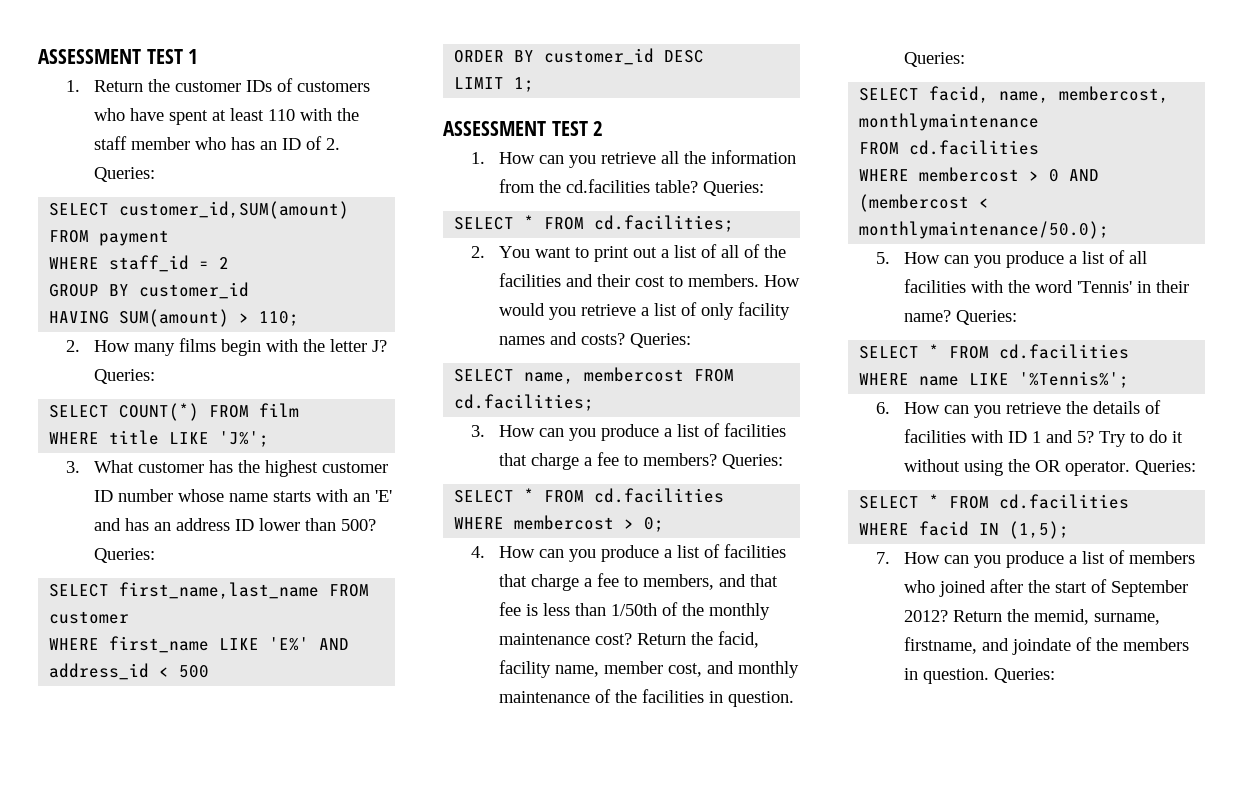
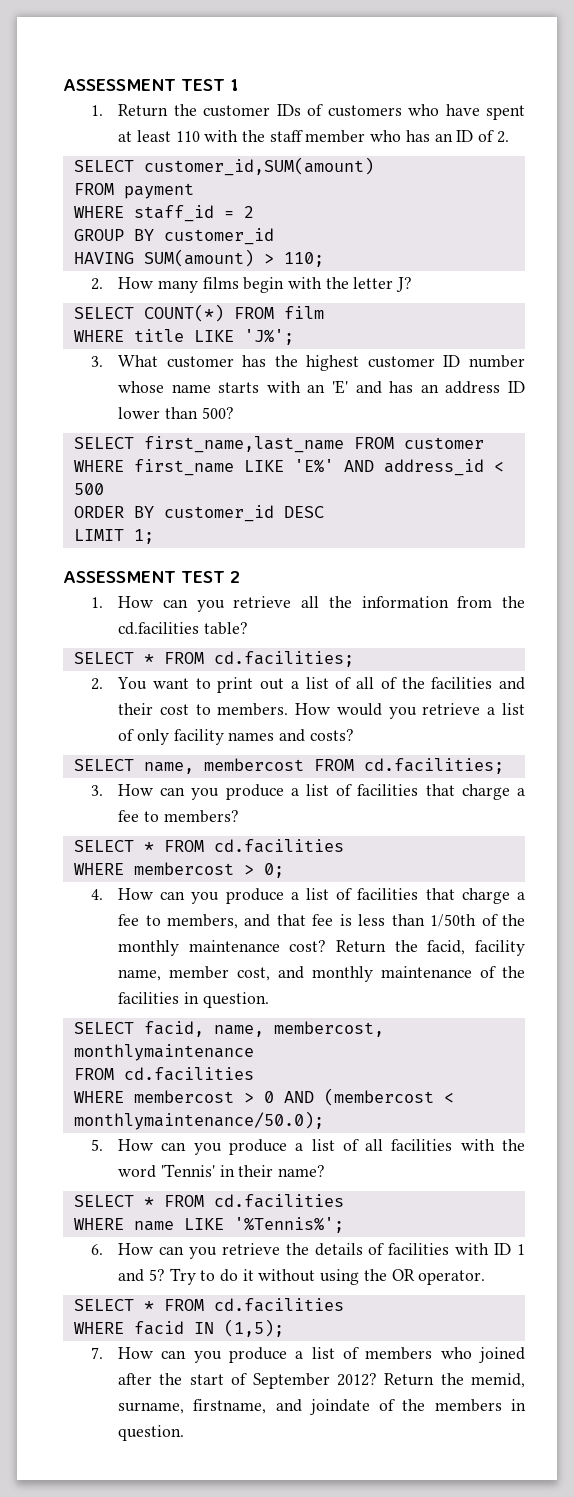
- 1. Return the customer IDs of customers who have spent at least 110 with the staff member who has an ID of 2. Queries:
+ 1. Return the customer IDs of customers who have spent at least 110 with the staff member who has an ID of 2.
- 2. How many films begin with the letter J? Queries:
+ 2. How many films begin with the letter J?
- 3. What customer has the highest customer ID number whose name starts with an 'E' and has an address ID lower than 500? Queries:
+ 3. What customer has the highest customer ID number whose name starts with an 'E' and has an address ID lower than 500?
- 1. How can you retrieve all the information from the cd.facilities table? Queries:
+ 1. How can you retrieve all the information from the cd.facilities table?
- How would you retrieve a list of only facility names and costs? Queries:
+ How would you retrieve a list of only facility names and costs?
- 3. How can you produce a list of facilities that charge a fee to members? Queries:
+ 3. How can you produce a list of facilities that charge a fee to members?
- Return the facid, facility name, member cost, and monthly maintenance of the facilities in question. Queries:
+ Return the facid, facility name, member cost, and monthly maintenance of the facilities in question.
- 5. How can you produce a list of all facilities with the word 'Tennis' in their name? Queries:
+ 5. How can you produce a list of all facilities with the word 'Tennis' in their name?
- Try to do it without using the OR operator. Queries:
+ Try to do it without using the OR operator.
- Return the memid, surname, firstname, and joindate of the members in question. Queries:
+ Return the memid, surname, firstname, and joindate of the members in question.

